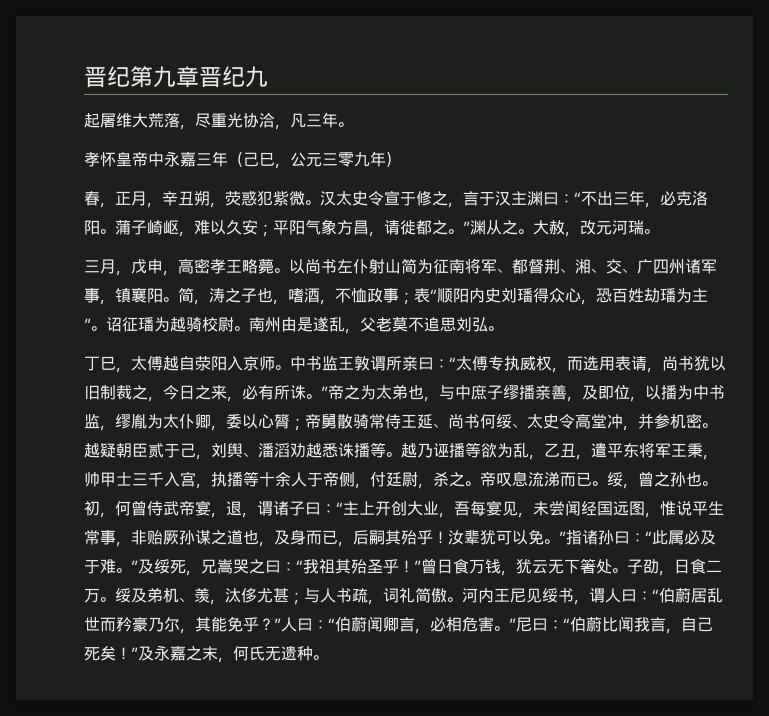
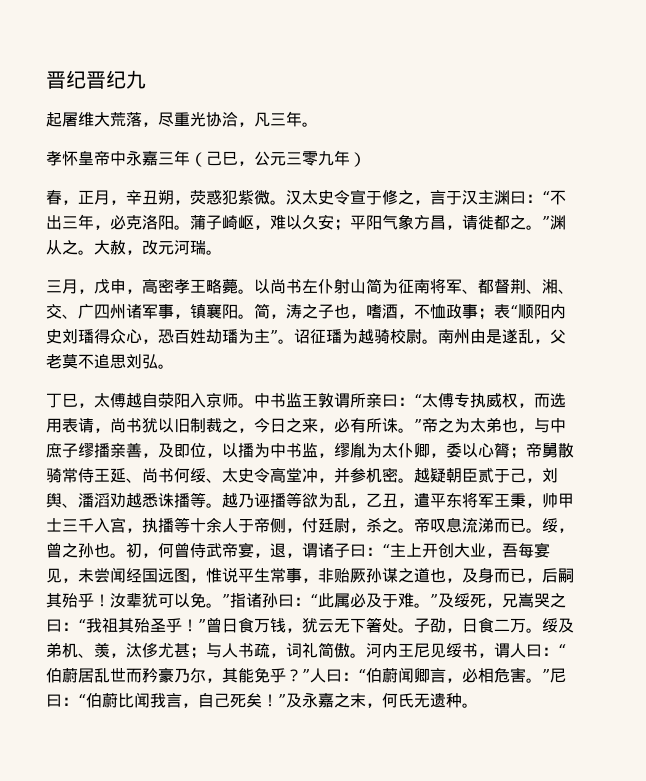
- 晋纪第九章晋纪九
+ 晋纪晋纪九

